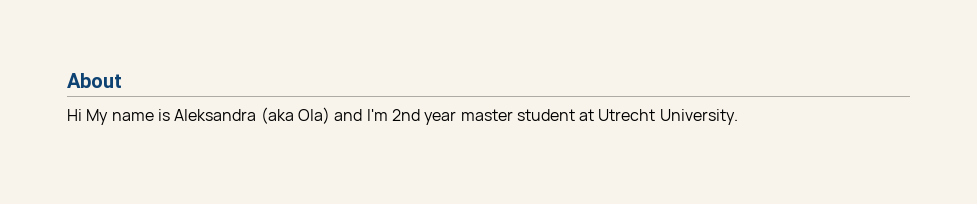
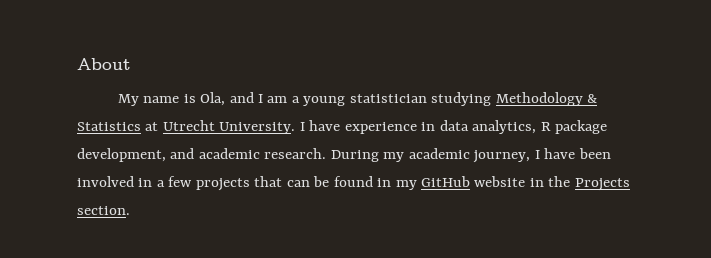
- Hi My name is Aleksandra (aka Ola) and I'm 2nd year master student at Utrecht University.
+ My name is Ola, and I am a young statistician studying Methodology & Statistics at Utrecht University. I have experience in data analytics, R package development, and academic research. During my academic journey, I have been involved in a few projects that can be found in my GitHub website in the Projects section.

